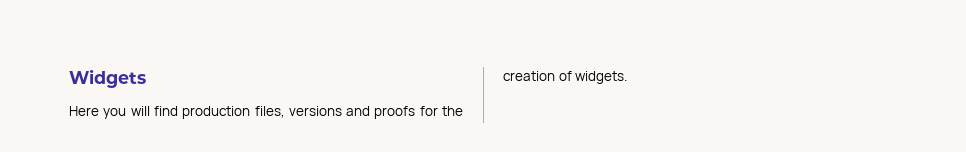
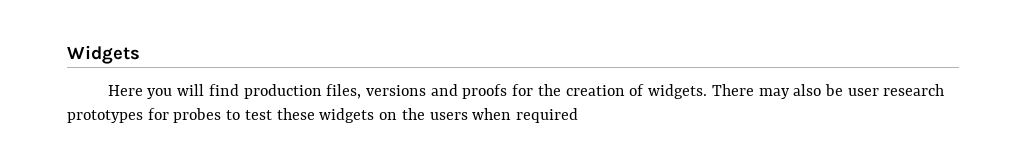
+ There may also be user research prototypes for probes to test these widgets on the users when required

